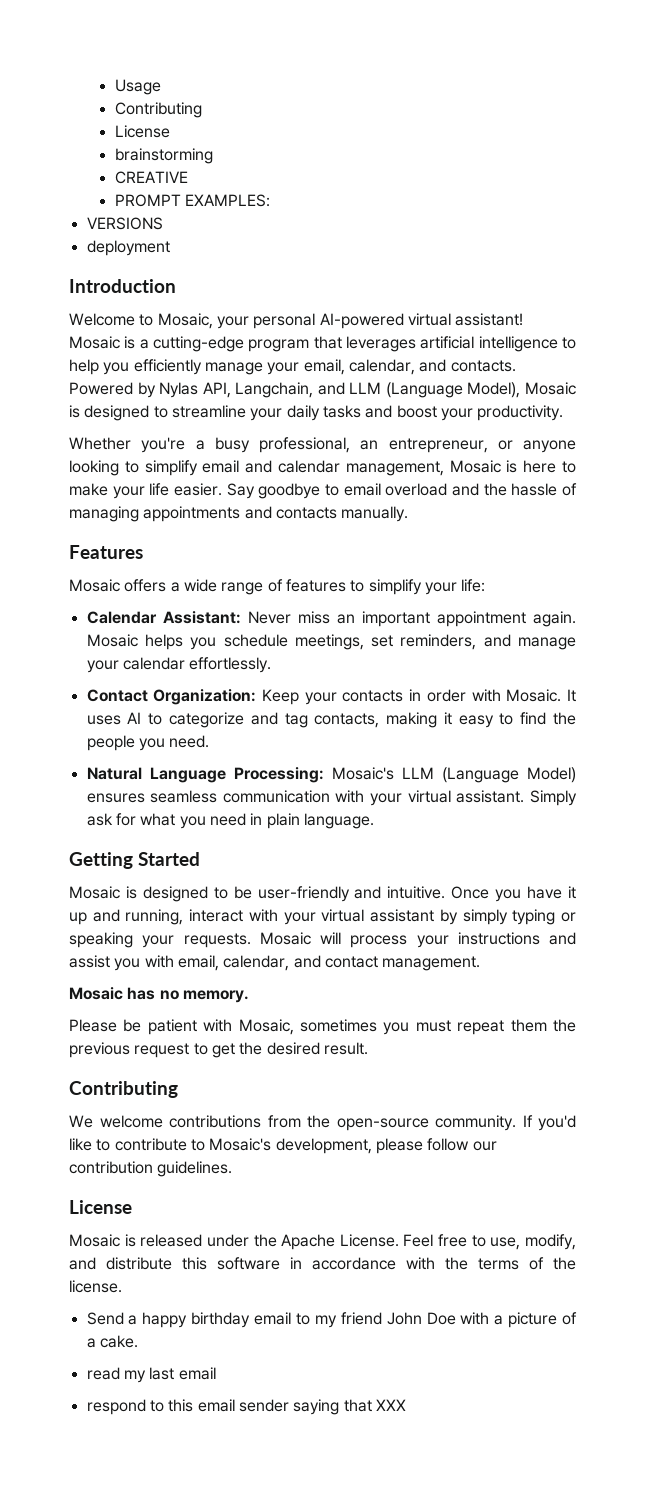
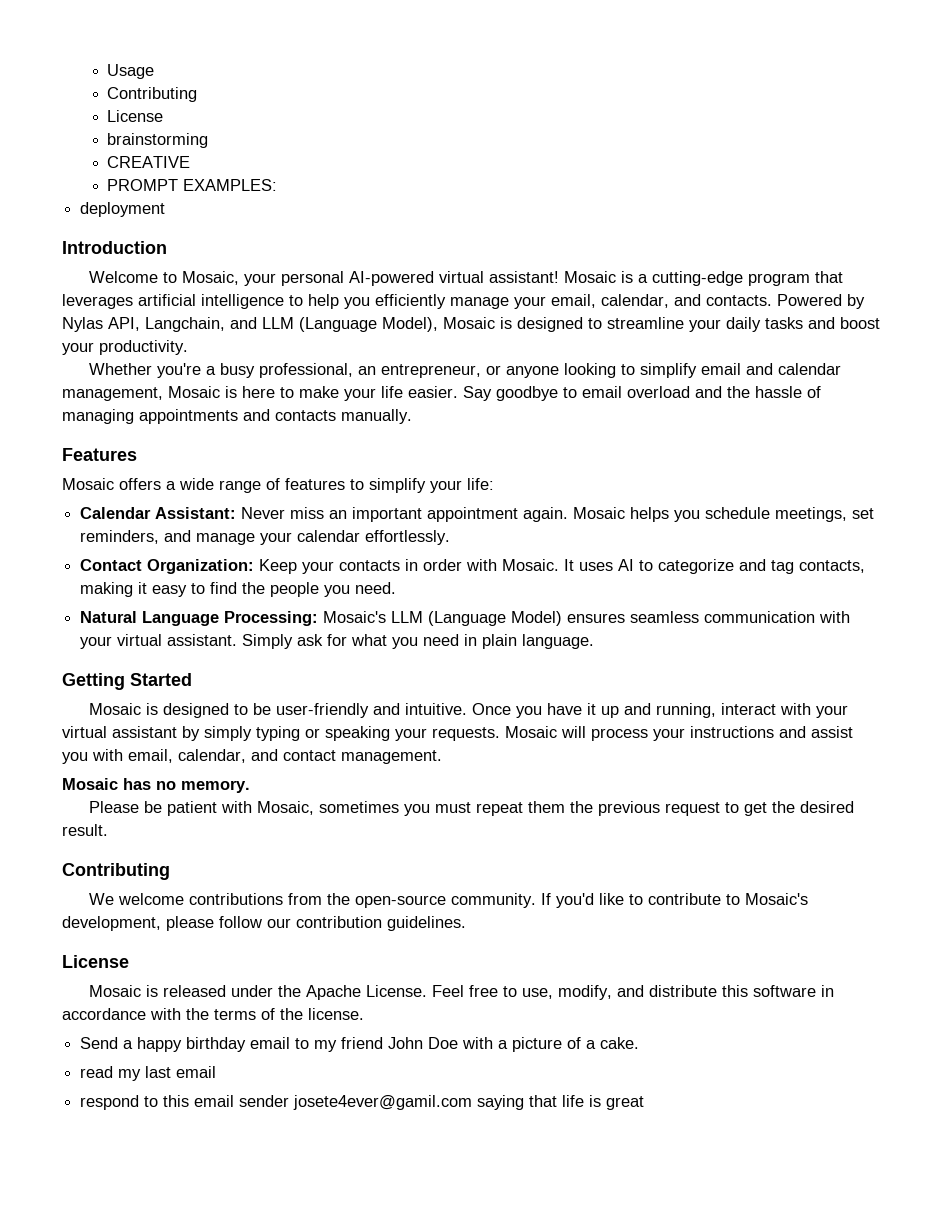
- VERSIONS
- respond to this email sender saying that XXX
+ respond to this email sender josete4ever@gamil.com saying that life is great

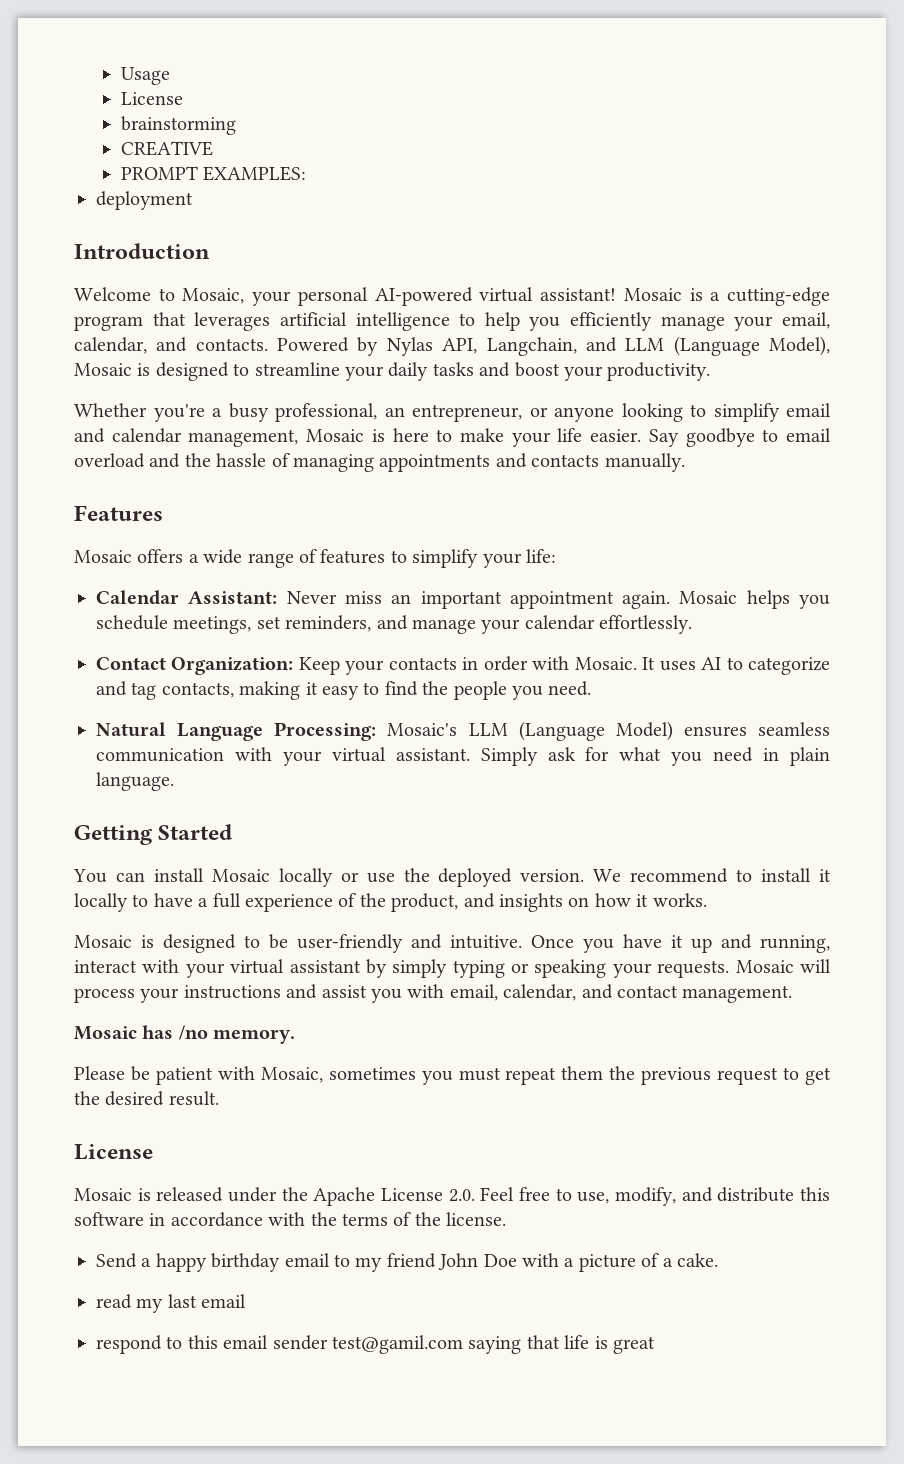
  Usage
- Contributing
+ You can install Mosaic locally or use the deployed version. We recommend to install it locally to have a full experience of the product, and insights on how it works.
- Mosaic has no memory.
+ Mosaic has /no memory.
  Please be patient with Mosaic, sometimes you must repeat them the previous request to get the desired result.
- Contributing
- We welcome contributions from the open-source community. If you'd like to contribute to Mosaic's development, please follow our contribution guidelines.
- Mosaic is released under the Apache License. Feel free to use, modify, and distribute this software in accordance with the terms of the license.
+ Mosaic is released under the Apache License 2.0. Feel free to use, modify, and distribute this software in accordance with the terms of the license.
- respond to this email sender josete4ever@gamil.com saying that life is great
+ respond to this email sender test@gamil.com saying that life is great

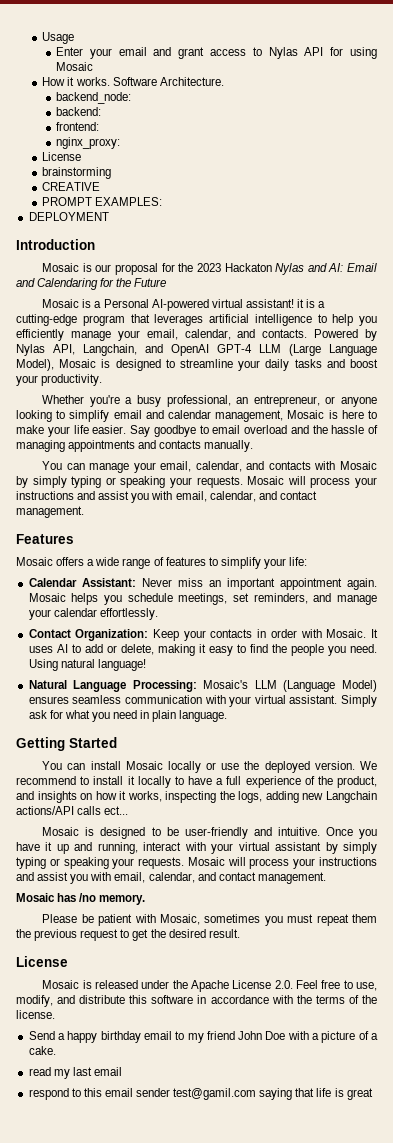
+ Enter your email and grant access to Nylas API for using Mosaic
+ How it works. Software Architecture.
+ backend_node:
+ backend:
+ frontend:
+ nginx_proxy:
- deployment
+ DEPLOYMENT
- Welcome to Mosaic, your personal AI-powered virtual assistant! Mosaic is a cutting-edge program that leverages artificial intelligence to help you efficiently manage your email, calendar, and contacts.
+ Mosaic is our proposal for the 2023 Hackaton Nylas and AI: Email and Calendaring for the Future
+ Mosaic is a Personal AI-powered virtual assistant! it is a cutting-edge program that leverages artificial intelligence to help you efficiently manage your email, calendar, and contacts.
- Powered by Nylas API, Langchain, and LLM (Language Model), Mosaic is designed to streamline your daily tasks and boost your productivity.
+ Powered by Nylas API, Langchain, and OpenAI GPT-4 LLM (Large Language Model), Mosaic is designed to streamline your daily tasks and boost your productivity.
+ You can manage your email, calendar, and contacts with Mosaic by simply typing or speaking your requests. Mosaic will process your instructions and assist you with email, calendar, and contact management.
- It uses AI to categorize and tag contacts, making it easy to find the people you need.
+ It uses AI to add or delete, making it easy to find the people you need. Using natural language!
- We recommend to install it locally to have a full experience of the product, and insights on how it works.
+ We recommend to install it locally to have a full experience of the product, and insights on how it works, inspecting the logs, adding new Langchain actions/API calls ect...

